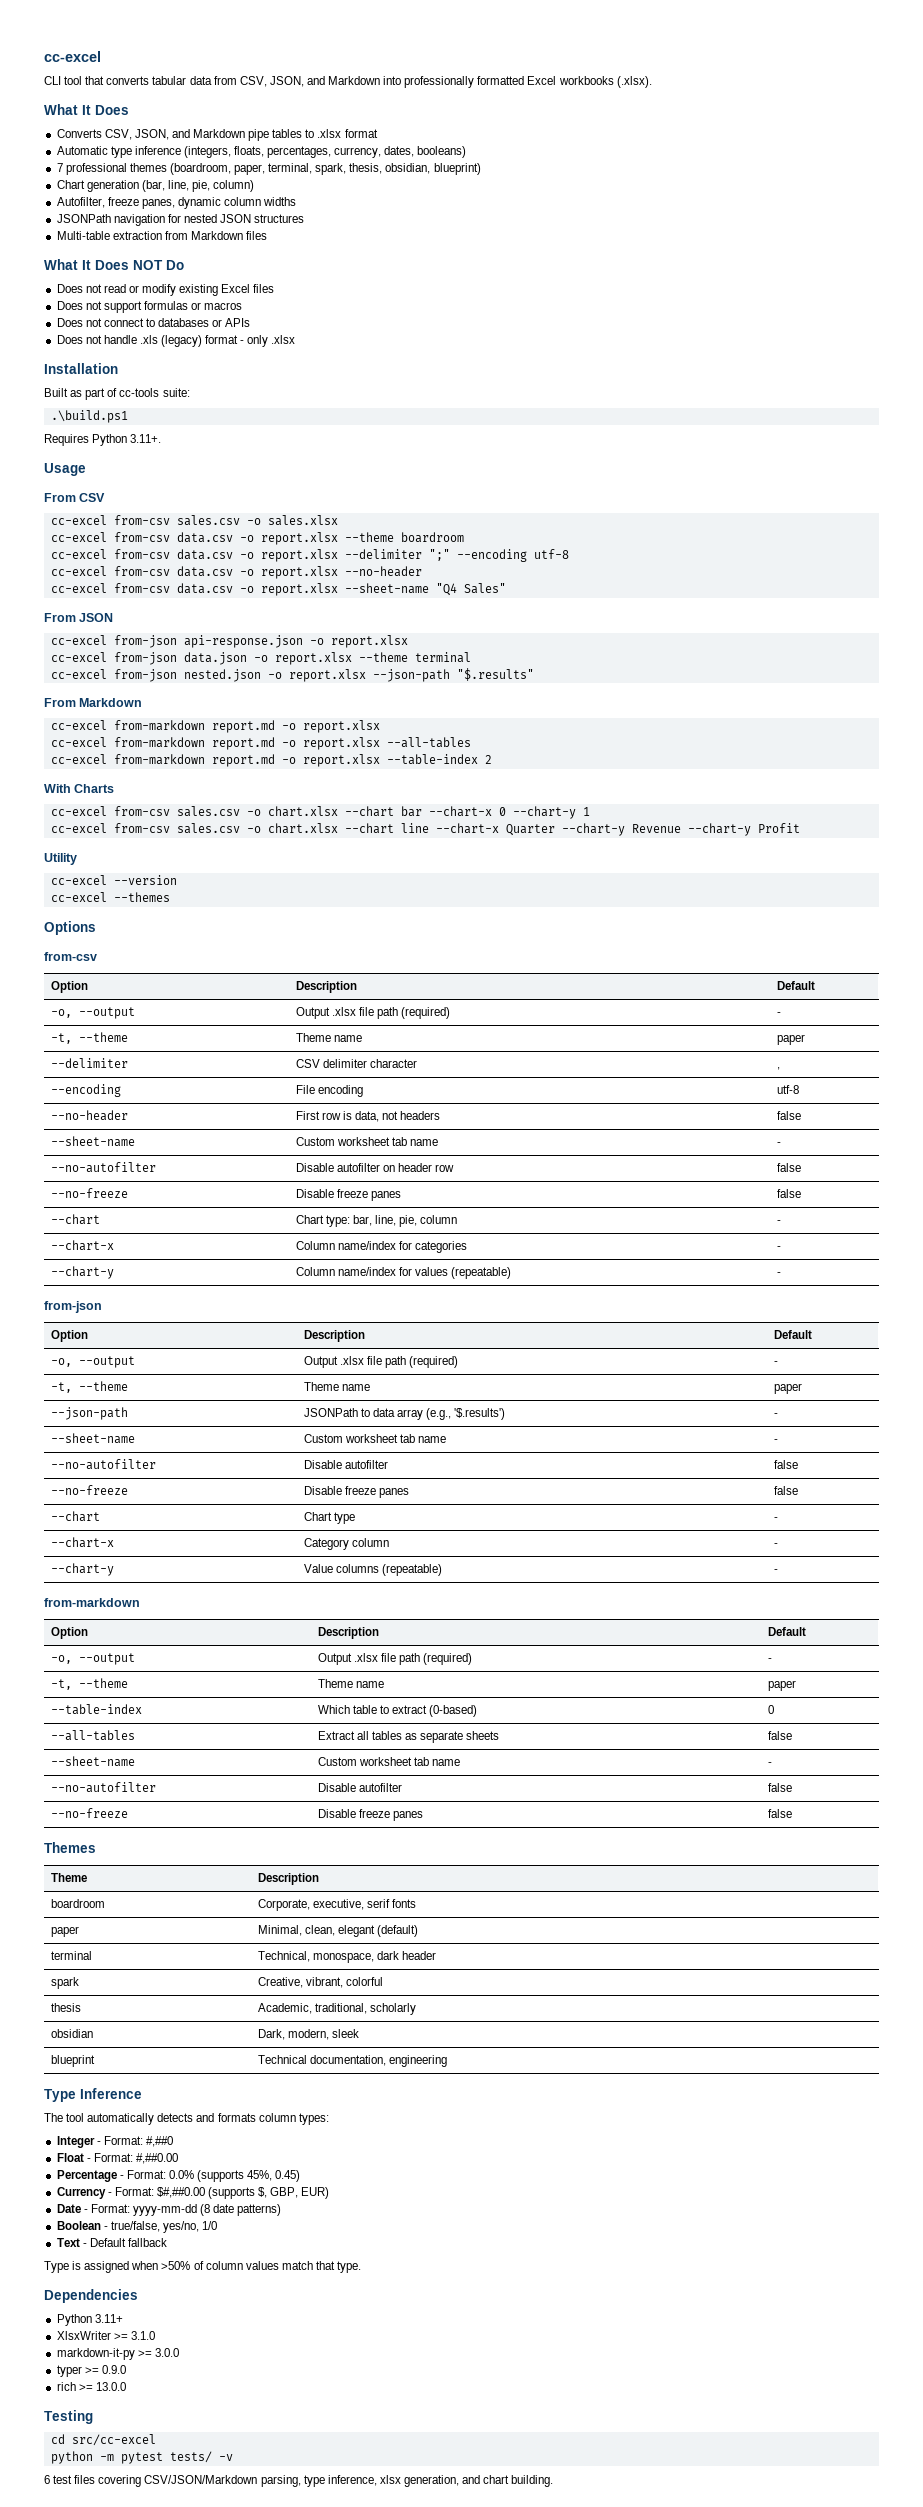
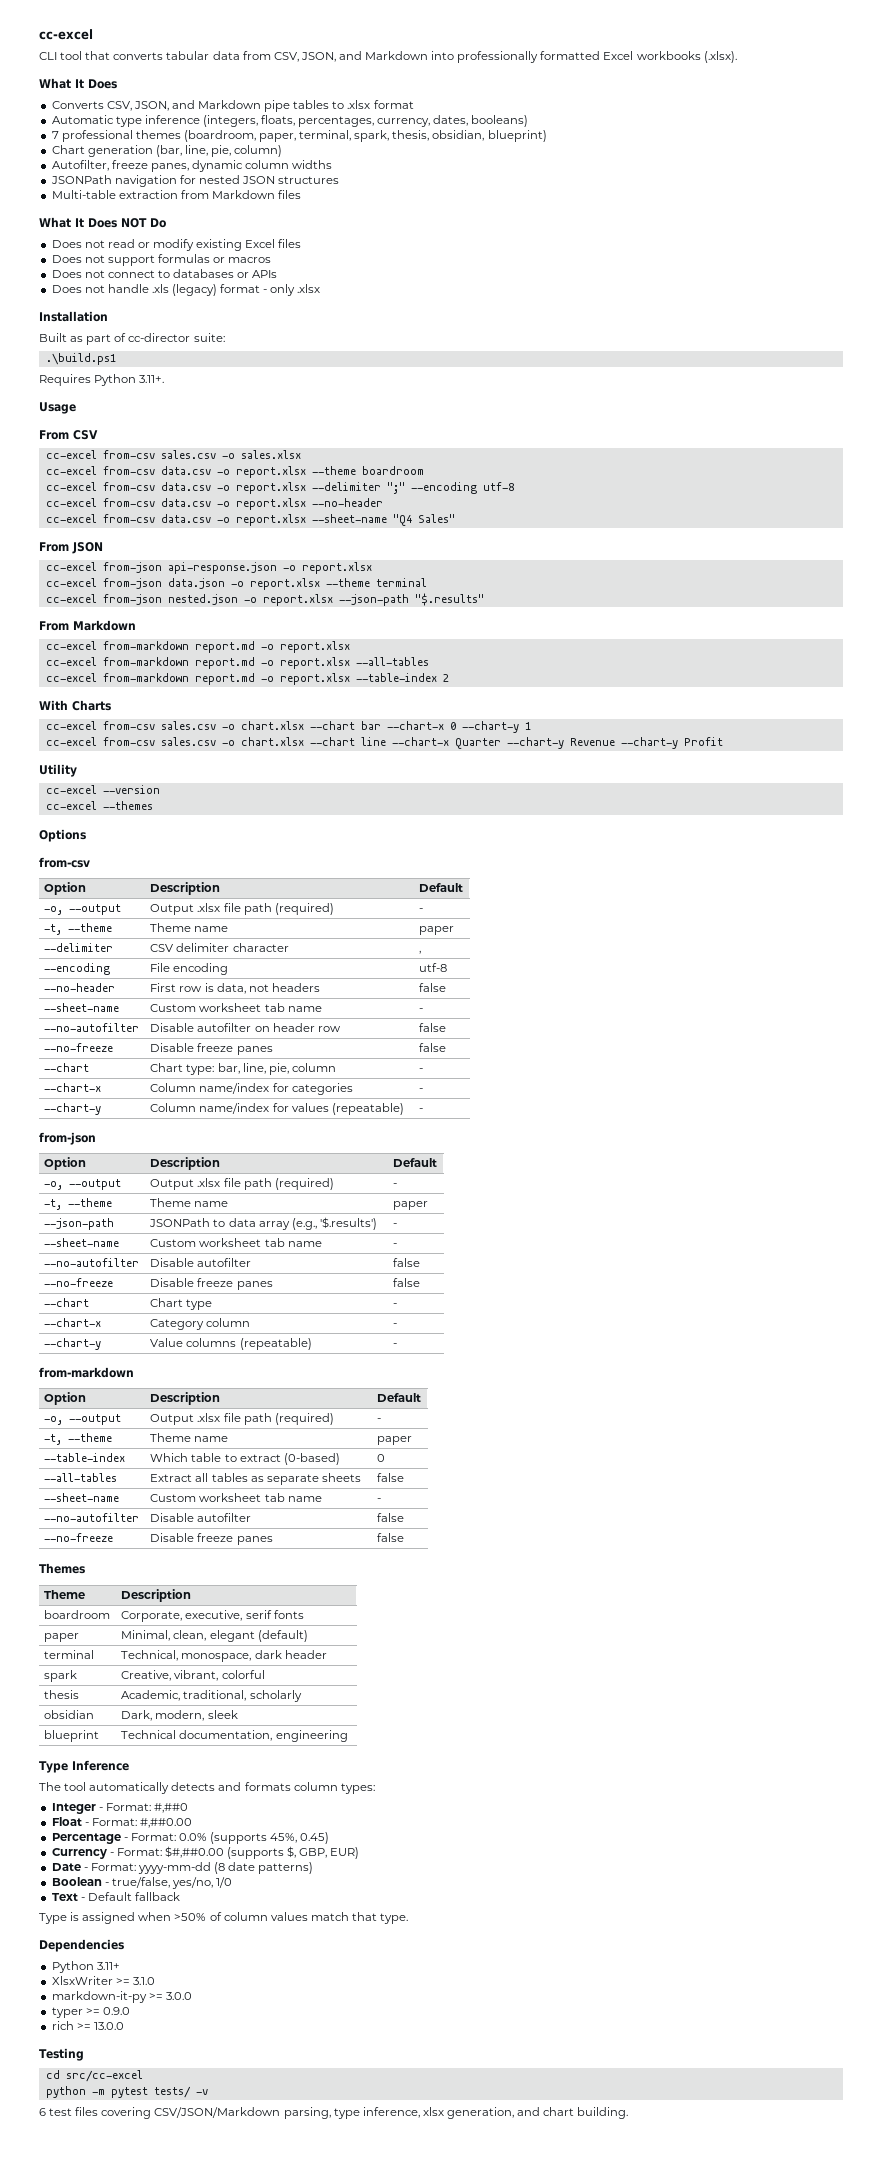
- Built as part of cc-tools suite:
+ Built as part of cc-director suite:

